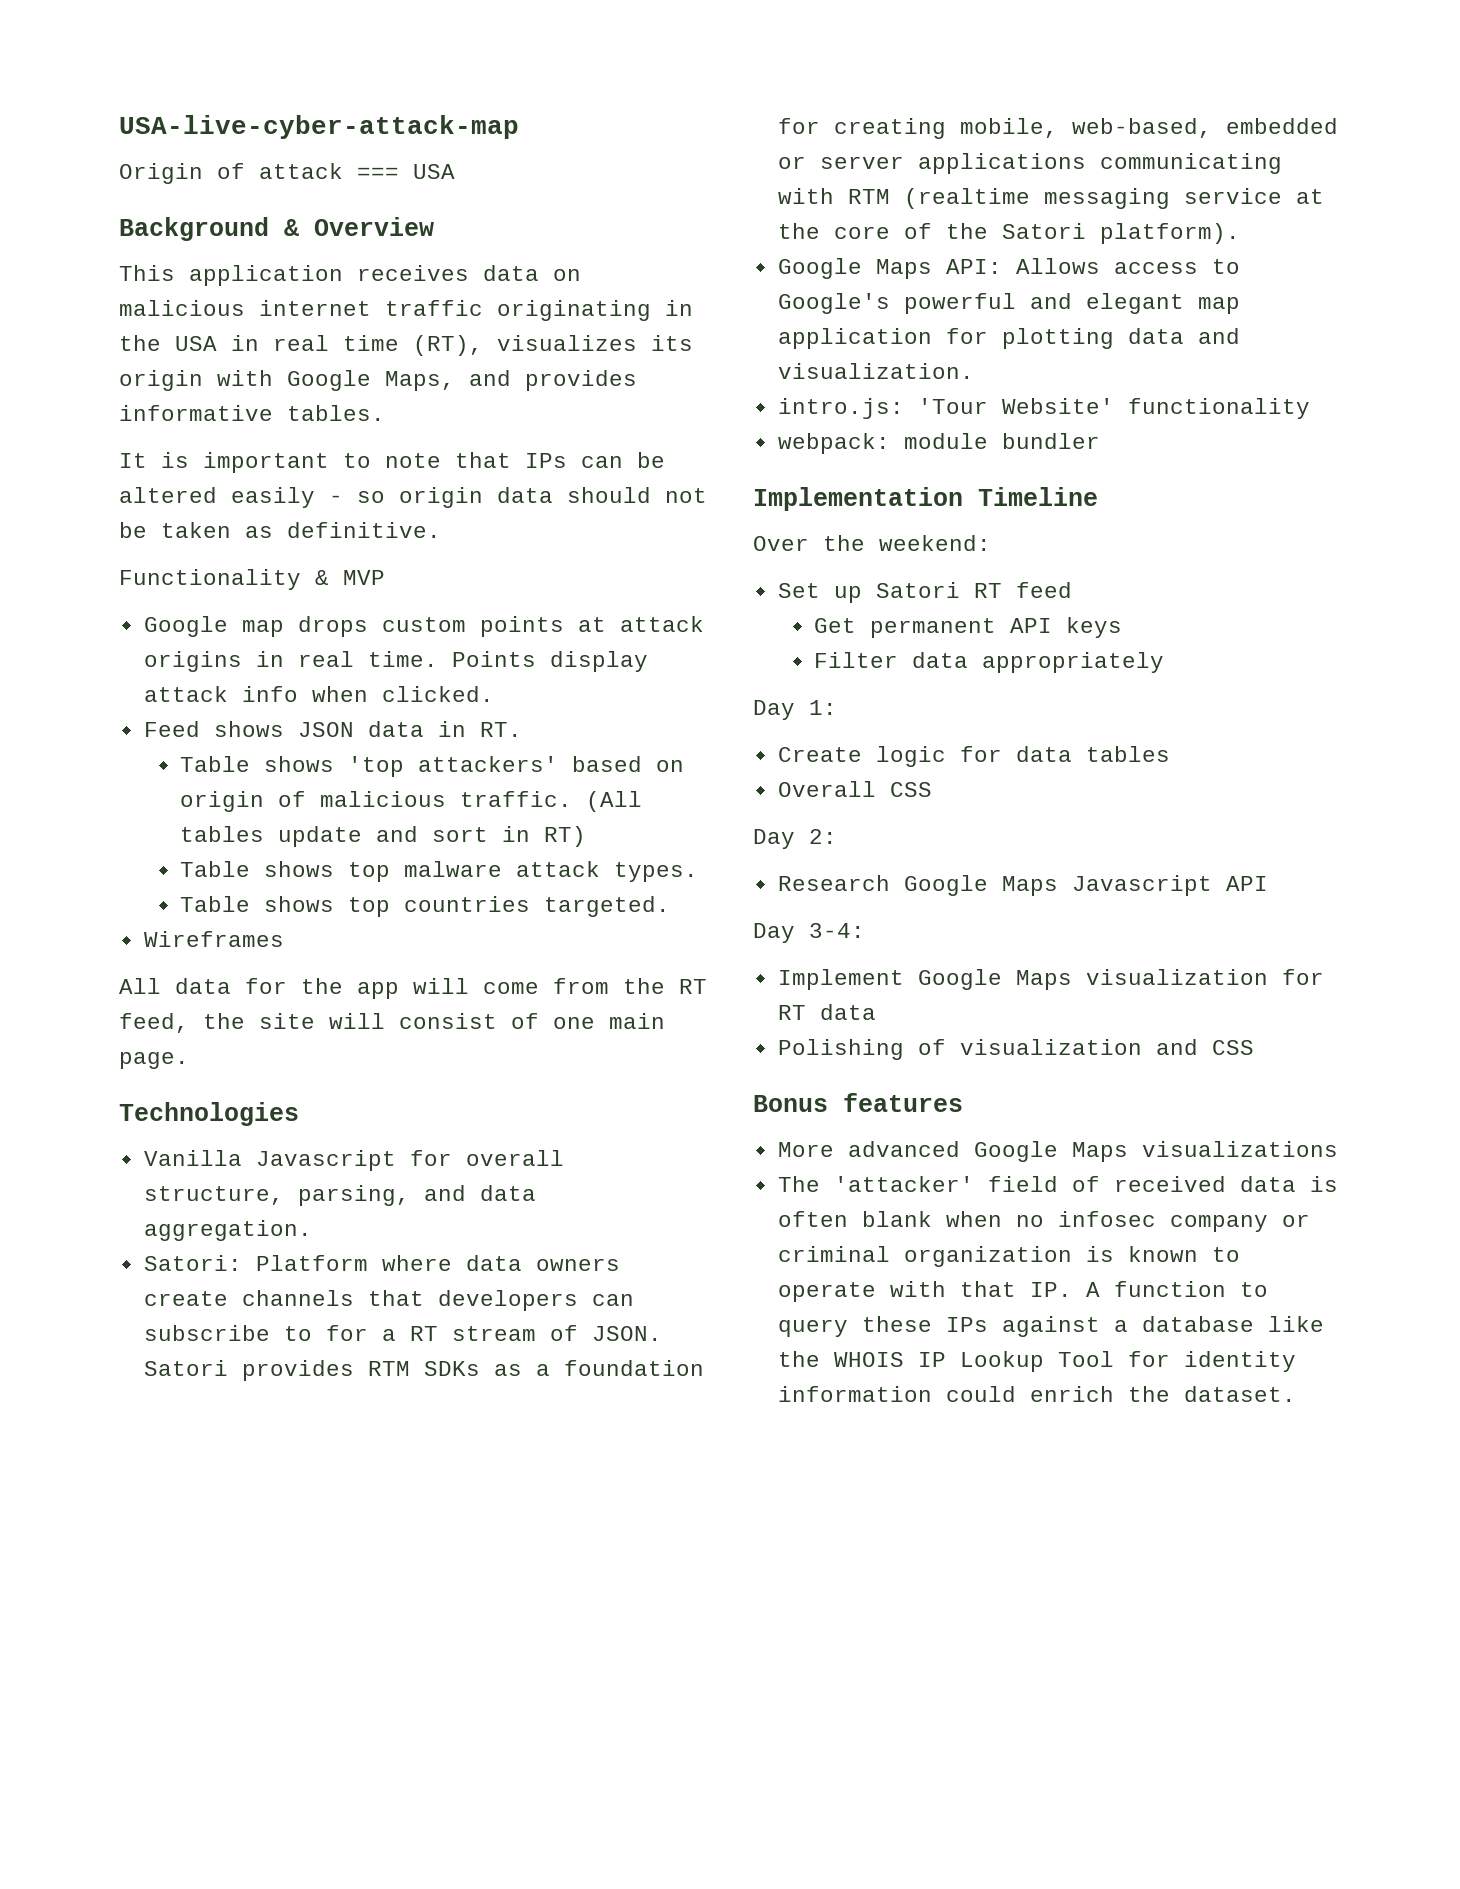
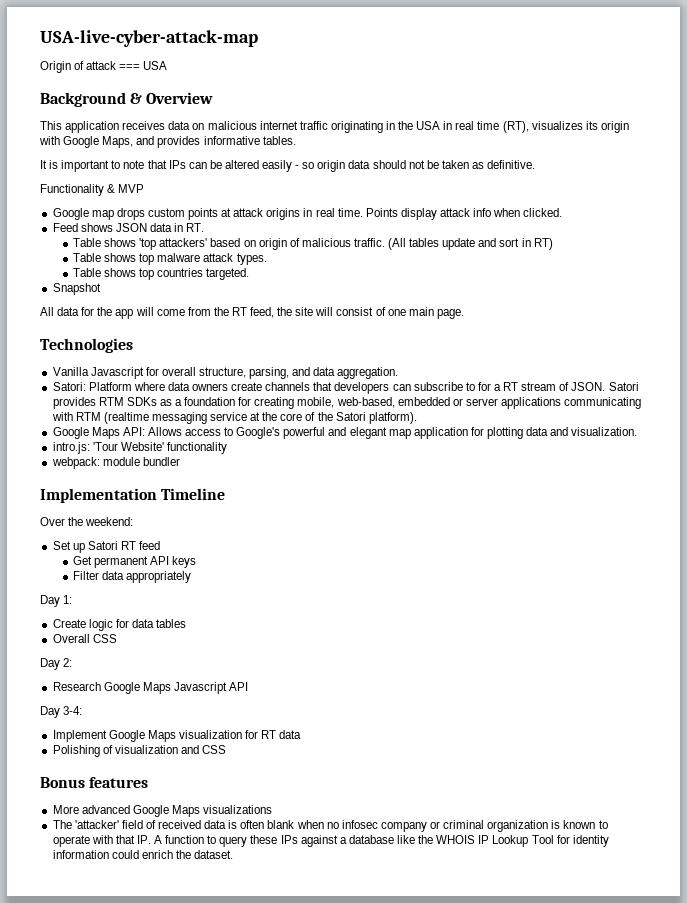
- Wireframes
+ Snapshot

